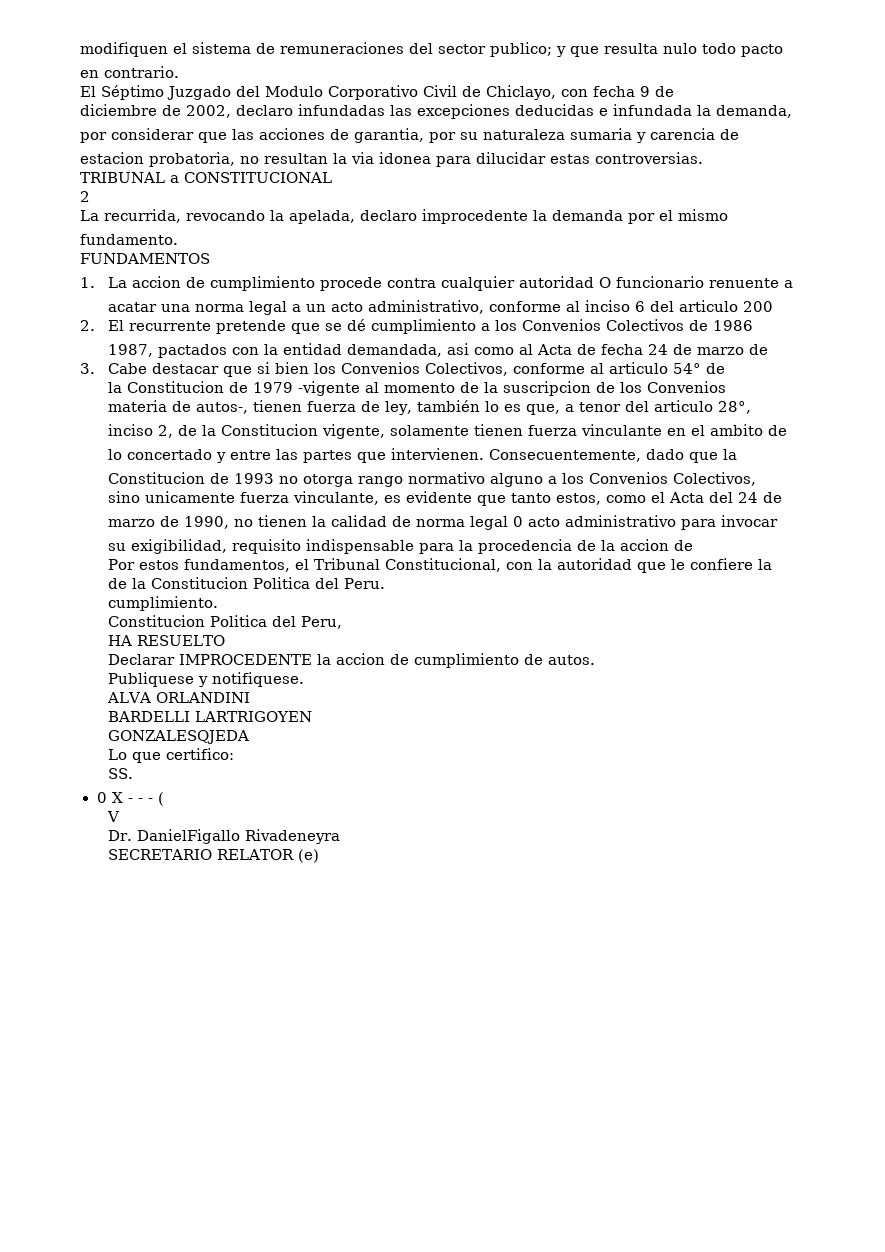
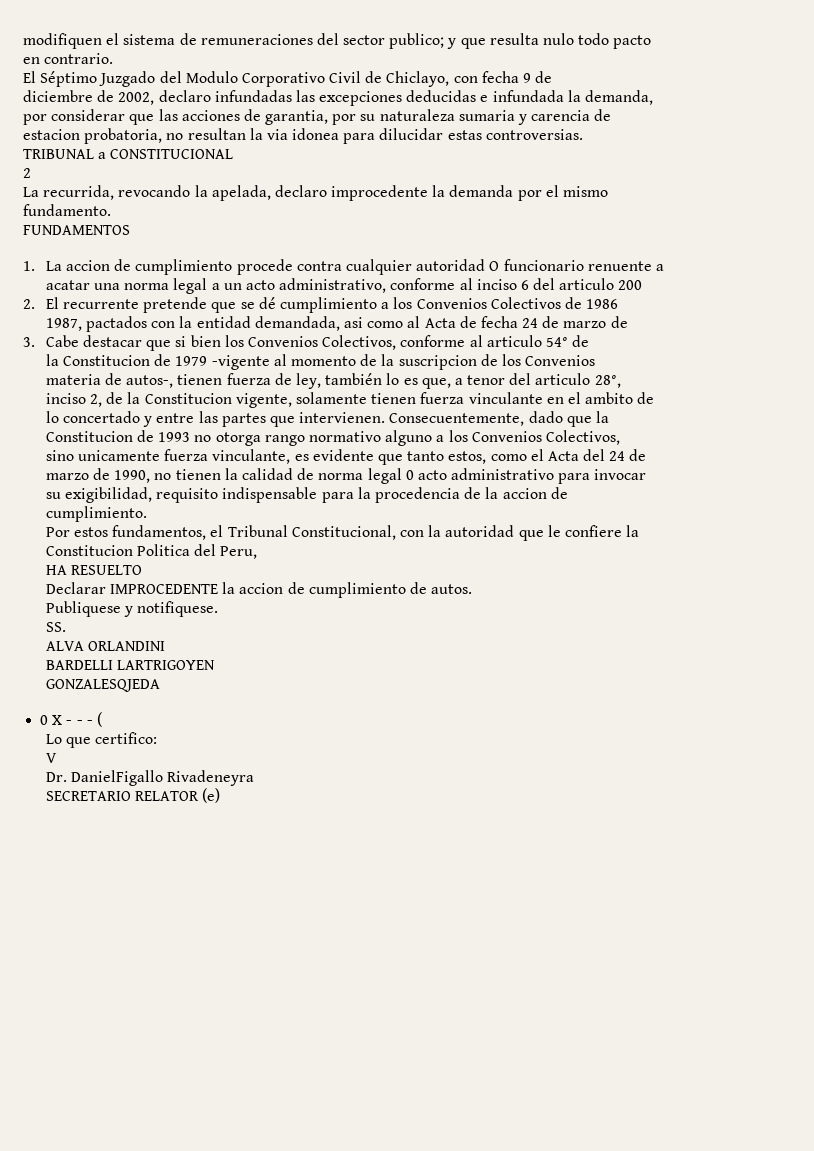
+ cumplimiento.
- de la Constitucion Politica del Peru.
- cumplimiento.
+ SS.
- Lo que certifico:
- SS.
+ Lo que certifico:

